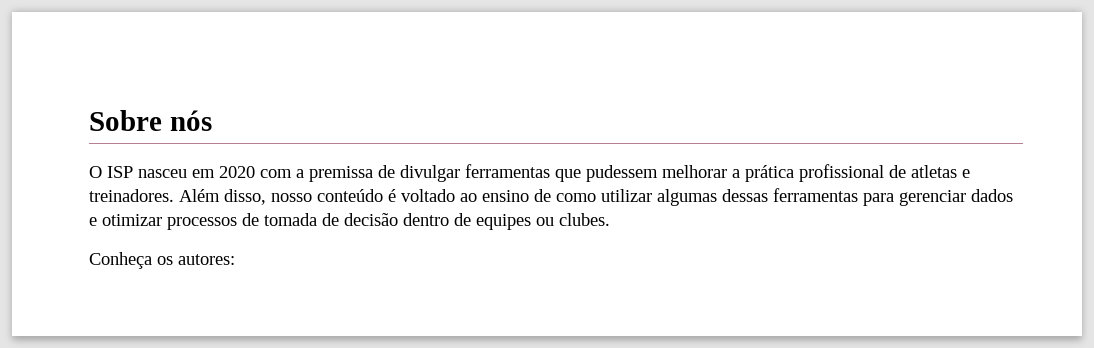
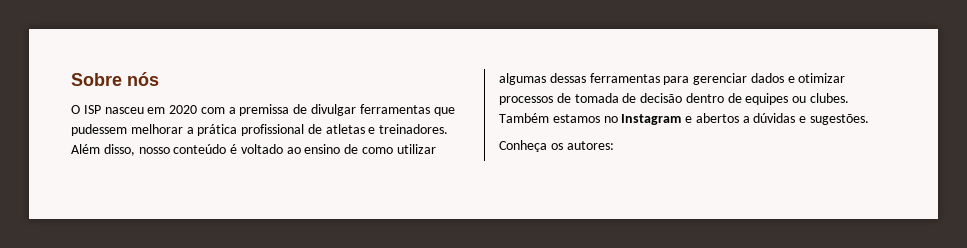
+ Também estamos no Instagram e abertos a dúvidas e sugestões.

